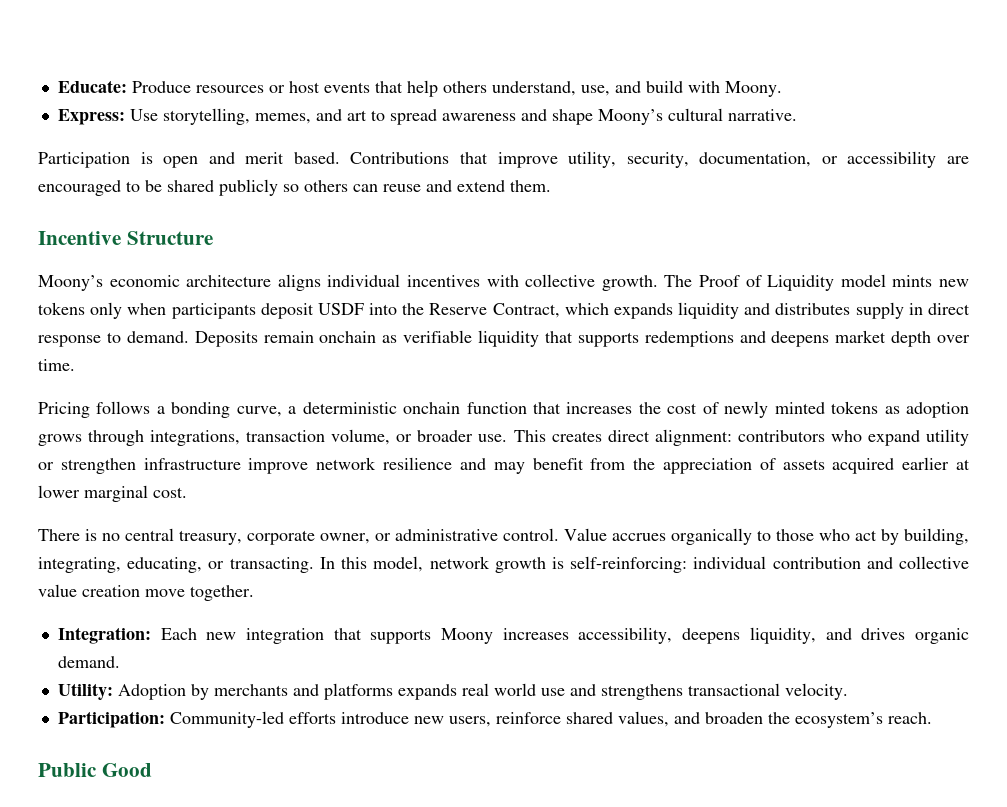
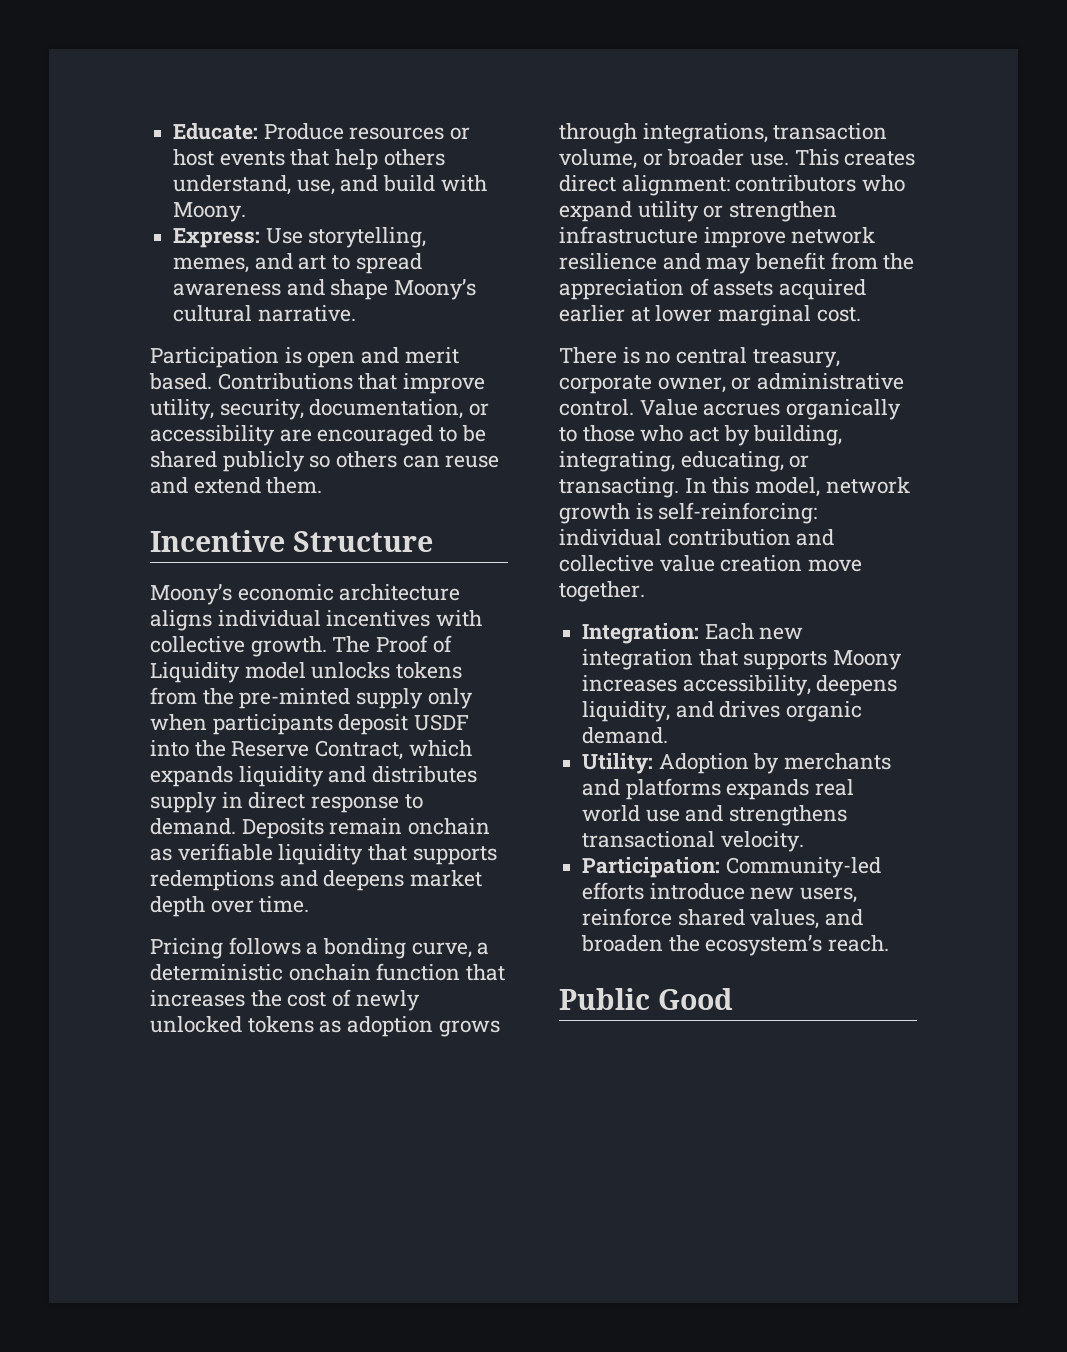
- The Proof of Liquidity model mints new tokens only when participants deposit USDF into the Reserve Contract, which expands liquidity and distributes supply in direct response to demand.
+ The Proof of Liquidity model unlocks tokens from the pre-minted supply only when participants deposit USDF into the Reserve Contract, which expands liquidity and distributes supply in direct response to demand.
- Pricing follows a bonding curve, a deterministic onchain function that increases the cost of newly minted tokens as adoption grows through integrations, transaction volume, or broader use.
+ Pricing follows a bonding curve, a deterministic onchain function that increases the cost of newly unlocked tokens as adoption grows through integrations, transaction volume, or broader use.

